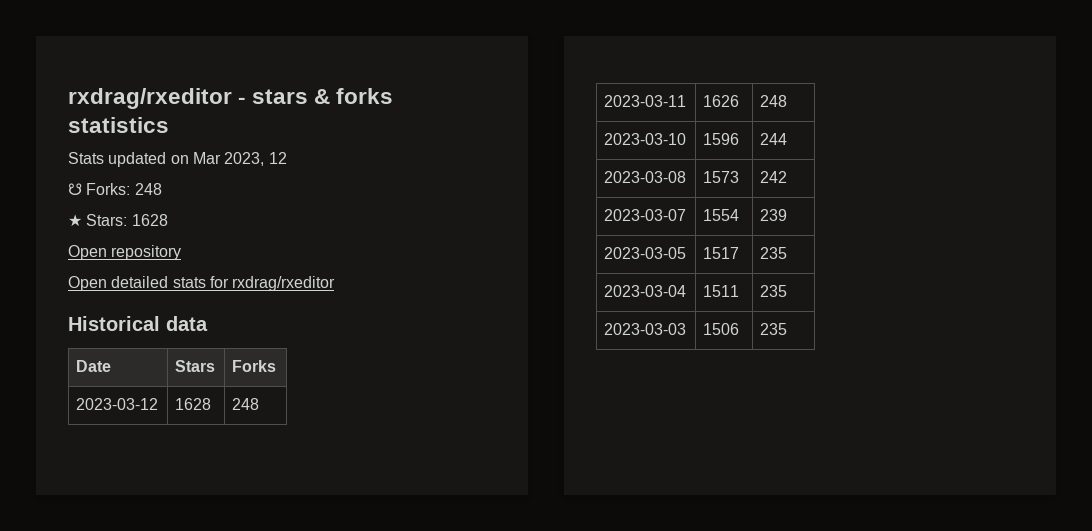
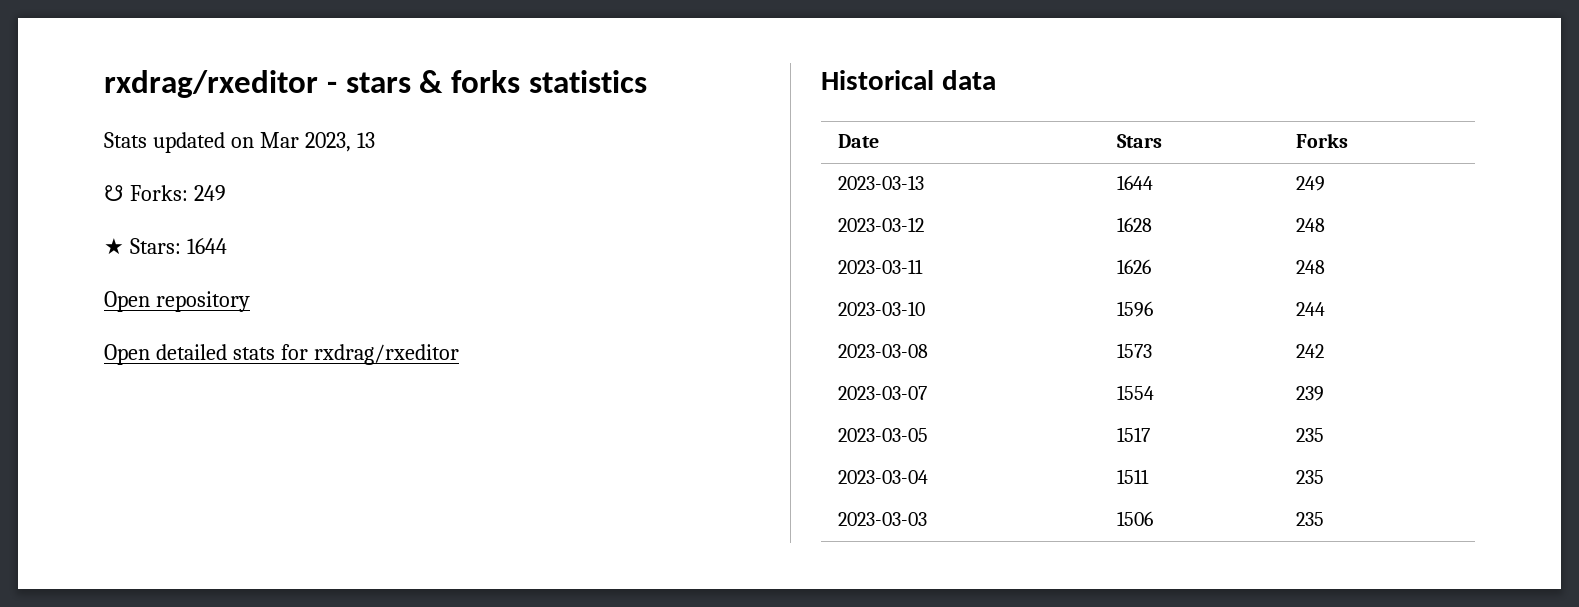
- Stats updated on Mar 2023, 12
+ Stats updated on Mar 2023, 13
- ☋ Forks: 248
+ ☋ Forks: 249
- ★ Stars: 1628
+ ★ Stars: 1644
+ 2023-03-13 | 1644 | 249

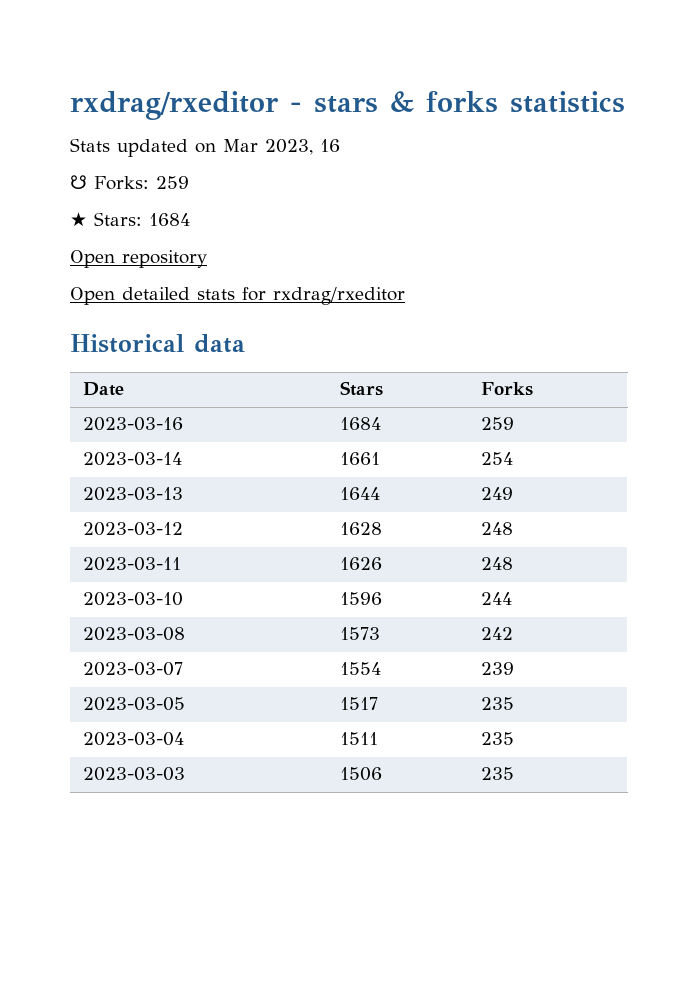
- Stats updated on Mar 2023, 13
+ Stats updated on Mar 2023, 16
- ☋ Forks: 249
+ ☋ Forks: 259
- ★ Stars: 1644
+ ★ Stars: 1684
+ 2023-03-16 | 1684 | 259
+ 2023-03-14 | 1661 | 254

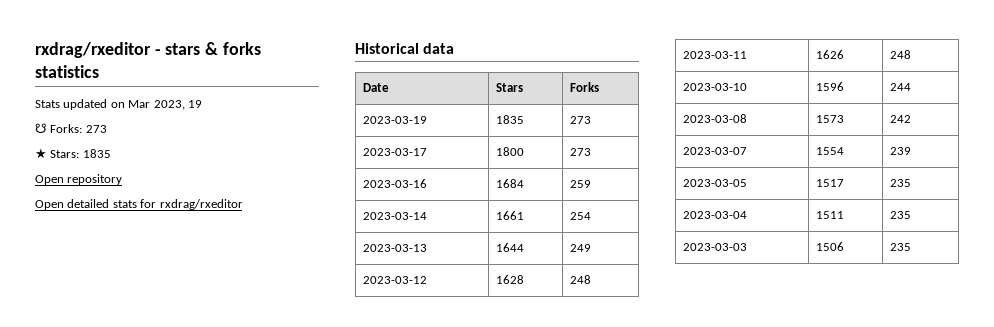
- Stats updated on Mar 2023, 16
+ Stats updated on Mar 2023, 19
- ☋ Forks: 259
+ ☋ Forks: 273
- ★ Stars: 1684
+ ★ Stars: 1835
+ 2023-03-19 | 1835 | 273
+ 2023-03-17 | 1800 | 273

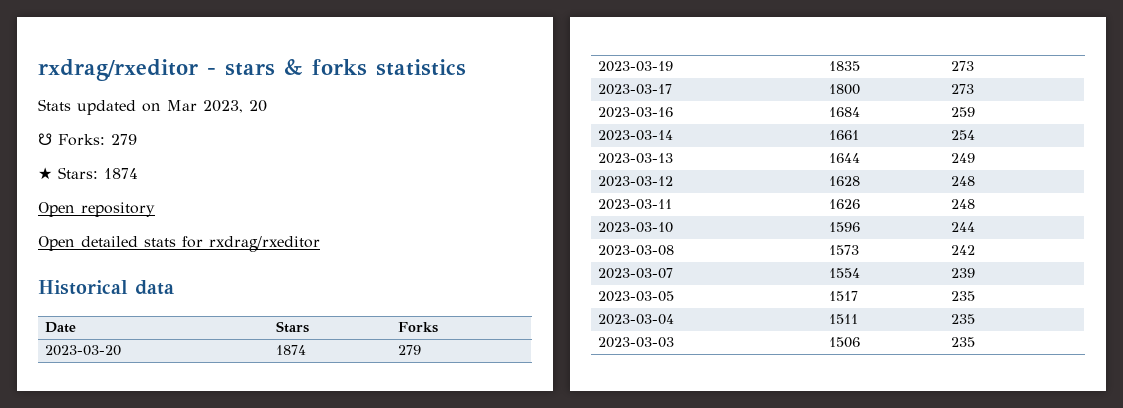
- Stats updated on Mar 2023, 19
+ Stats updated on Mar 2023, 20
- ☋ Forks: 273
+ ☋ Forks: 279
- ★ Stars: 1835
+ ★ Stars: 1874
+ 2023-03-20 | 1874 | 279

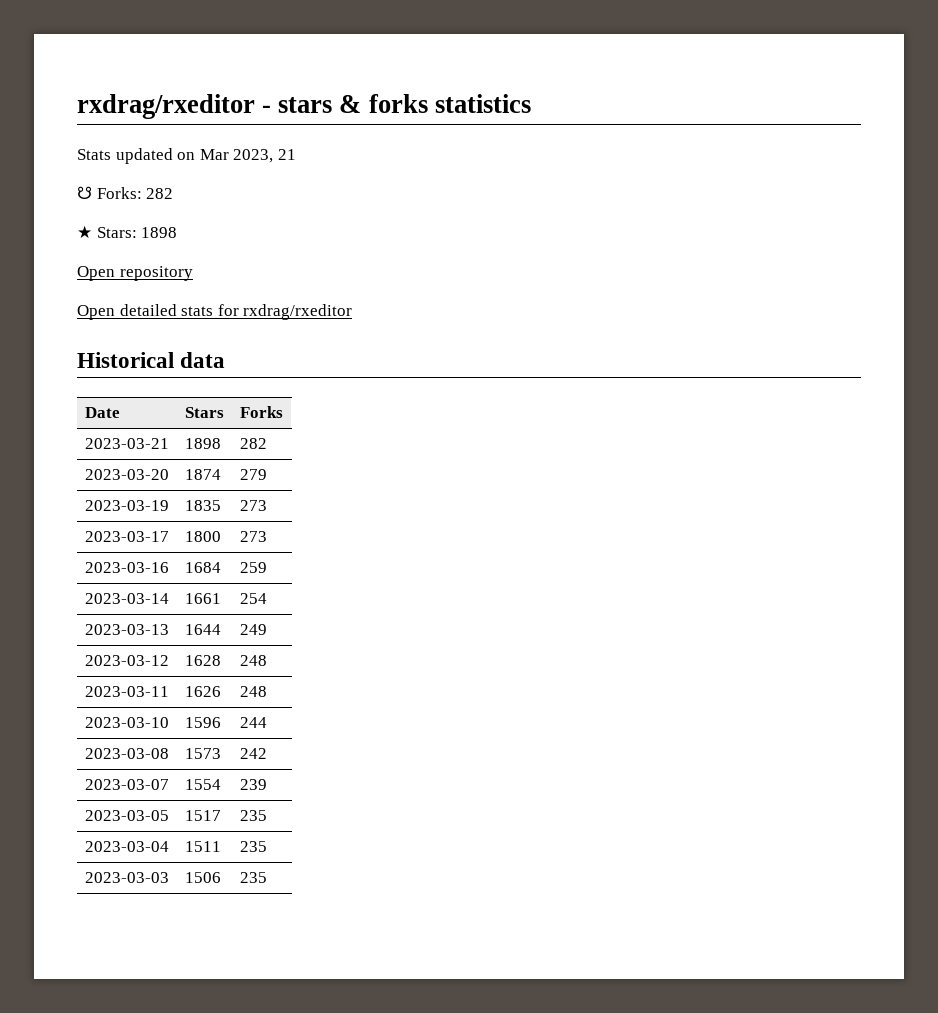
- Stats updated on Mar 2023, 20
+ Stats updated on Mar 2023, 21
- ☋ Forks: 279
+ ☋ Forks: 282
- ★ Stars: 1874
+ ★ Stars: 1898
+ 2023-03-21 | 1898 | 282

